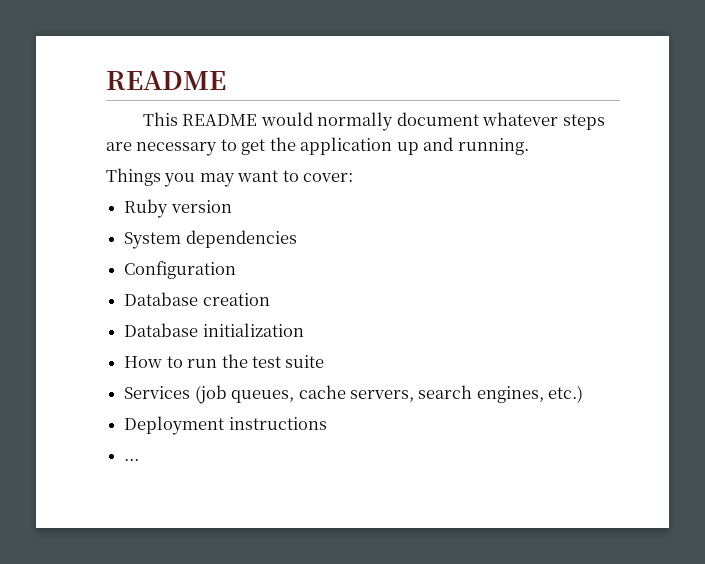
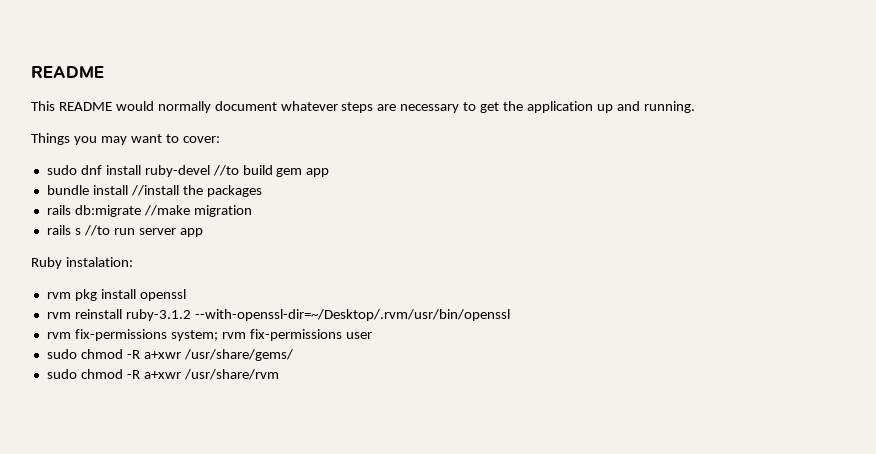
- Ruby version
- System dependencies
- Configuration
- Database creation
- Database initialization
- How to run the test suite
- Services (job queues, cache servers, search engines, etc.)
- Deployment instructions
- ...
+ sudo dnf install ruby-devel //to build gem app
+ bundle install //install the packages
+ rails db:migrate //make migration
+ rails s //to run server app
+ Ruby instalation:
+ rvm pkg install openssl
+ rvm reinstall ruby-3.1.2 --with-openssl-dir=~/Desktop/.rvm/usr/bin/openssl
+ rvm fix-permissions system; rvm fix-permissions user
+ sudo chmod -R a+xwr /usr/share/gems/
+ sudo chmod -R a+xwr /usr/share/rvm

